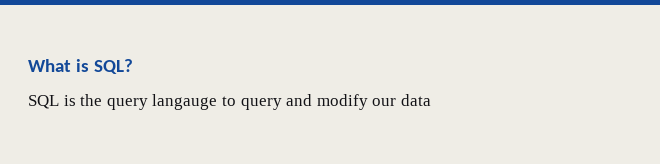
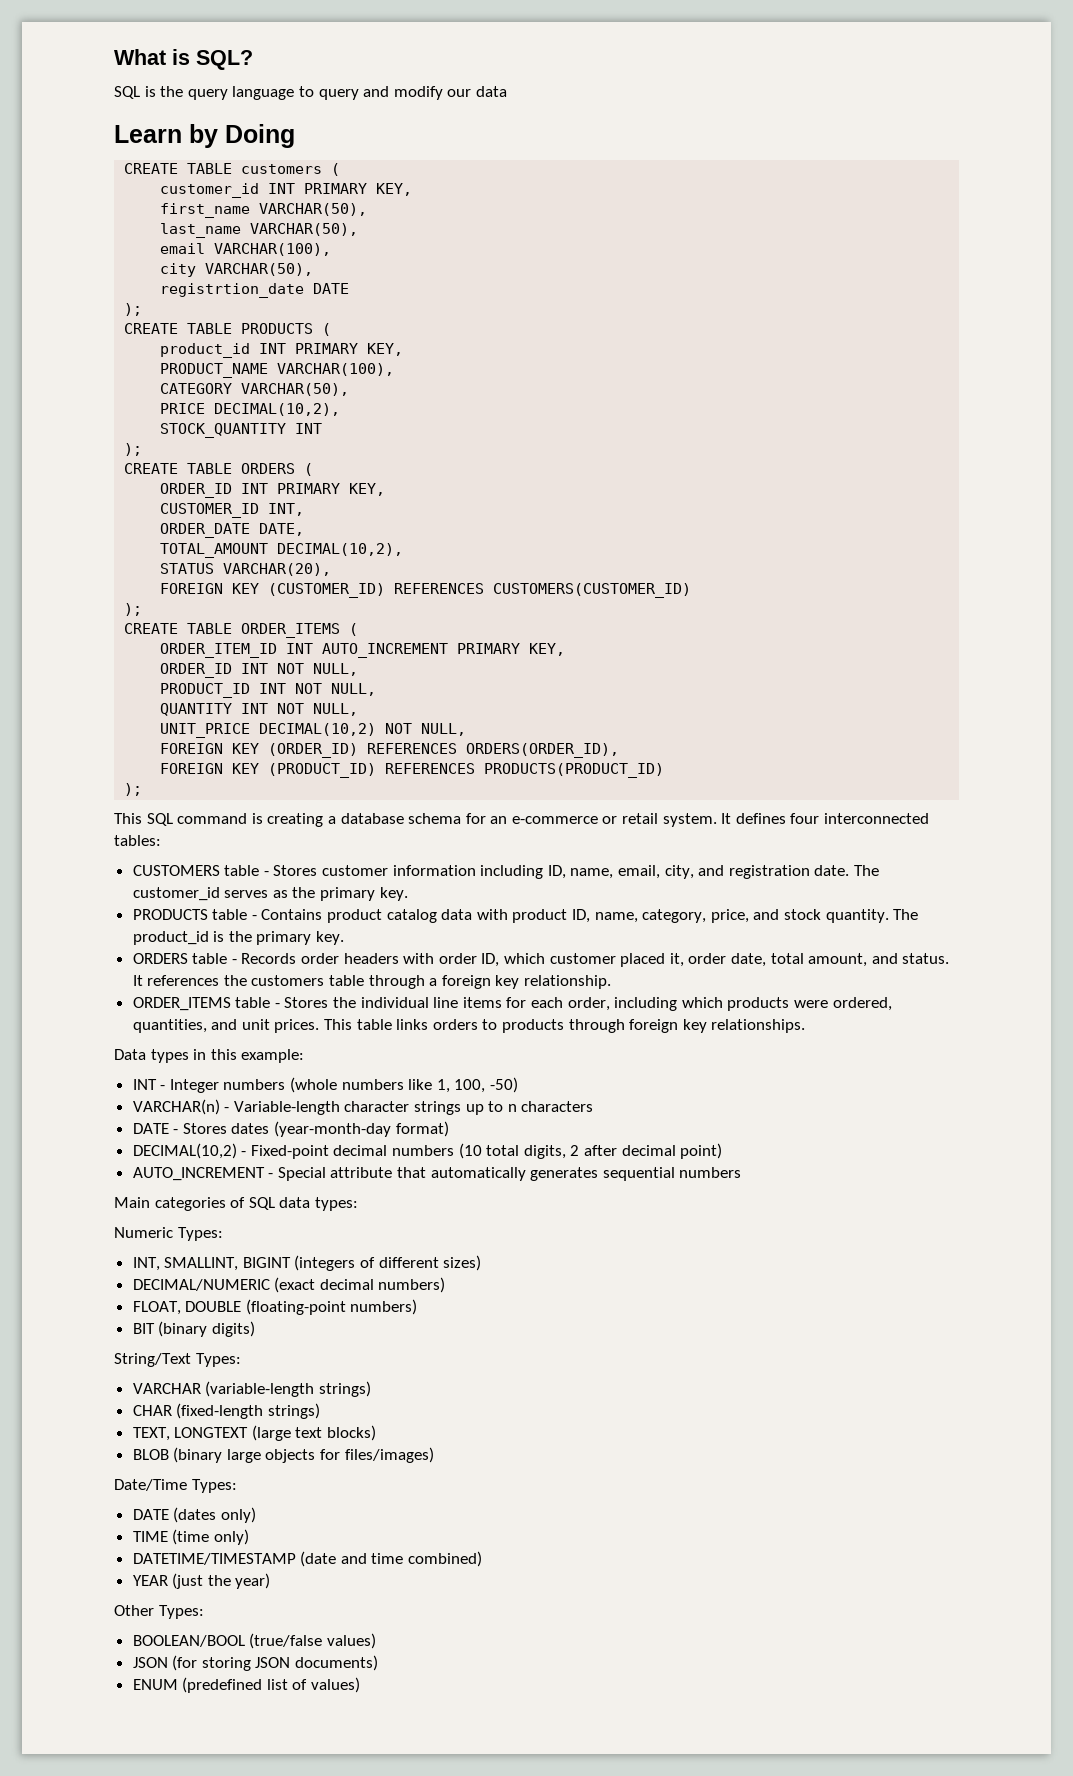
- SQL is the query langauge to query and modify our data
+ SQL is the query language to query and modify our data
+ Learn by Doing
+ CREATE TABLE customers (
+ customer_id INT PRIMARY KEY,
+ first_name VARCHAR(50),
+ last_name VARCHAR(50),
+ email VARCHAR(100),
+ city VARCHAR(50),
+ registrtion_date DATE
+ );
+ CREATE TABLE PRODUCTS (
+ product_id INT PRIMARY KEY,
+ PRODUCT_NAME VARCHAR(100),
+ CATEGORY VARCHAR(50),
+ PRICE DECIMAL(10,2),
+ STOCK_QUANTITY INT
+ );
+ CREATE TABLE ORDERS (
+ ORDER_ID INT PRIMARY KEY,
+ CUSTOMER_ID INT,
+ ORDER_DATE DATE,
+ TOTAL_AMOUNT DECIMAL(10,2),
+ STATUS VARCHAR(20),
+ FOREIGN KEY (CUSTOMER_ID) REFERENCES CUSTOMERS(CUSTOMER_ID)
+ );
+ CREATE TABLE ORDER_ITEMS (
+ ORDER_ITEM_ID INT AUTO_INCREMENT PRIMARY KEY,
+ ORDER_ID INT NOT NULL,
+ PRODUCT_ID INT NOT NULL,
+ QUANTITY INT NOT NULL,
+ UNIT_PRICE DECIMAL(10,2) NOT NULL,
+ FOREIGN KEY (ORDER_ID) REFERENCES ORDERS(ORDER_ID),
+ FOREIGN KEY (PRODUCT_ID) REFERENCES PRODUCTS(PRODUCT_ID)
+ );
+ This SQL command is creating a database schema for an e-commerce or retail system. It defines four interconnected tables:
+ CUSTOMERS table - Stores customer information including ID, name, email, city, and registration date. The customer_id serves as the primary key.
+ PRODUCTS table - Contains product catalog data with product ID, name, category, price, and stock quantity. The product_id is the primary key.
+ ORDERS table - Records order headers with order ID, which customer placed it, order date, total amount, and status. It references the customers table through a foreign key relationship.
+ ORDER_ITEMS table - Stores the individual line items for each order, including which products were ordered, quantities, and unit prices. This table links orders to products through foreign key relationships.
+ Data types in this example:
+ INT - Integer numbers (whole numbers like 1, 100, -50)
+ VARCHAR(n) - Variable-length character strings up to n characters
+ DATE - Stores dates (year-month-day format)
+ DECIMAL(10,2) - Fixed-point decimal numbers (10 total digits, 2 after decimal point)
+ AUTO_INCREMENT - Special attribute that automatically generates sequential numbers
+ Main categories of SQL data types:
+ Numeric Types:
+ INT, SMALLINT, BIGINT (integers of different sizes)
+ DECIMAL/NUMERIC (exact decimal numbers)
+ FLOAT, DOUBLE (floating-point numbers)
+ BIT (binary digits)
+ String/Text Types:
+ VARCHAR (variable-length strings)
+ CHAR (fixed-length strings)
+ TEXT, LONGTEXT (large text blocks)
+ BLOB (binary large objects for files/images)
+ Date/Time Types:
+ DATE (dates only)
+ TIME (time only)
+ DATETIME/TIMESTAMP (date and time combined)
+ YEAR (just the year)
+ Other Types:
+ BOOLEAN/BOOL (true/false values)
+ JSON (for storing JSON documents)
+ ENUM (predefined list of values)

